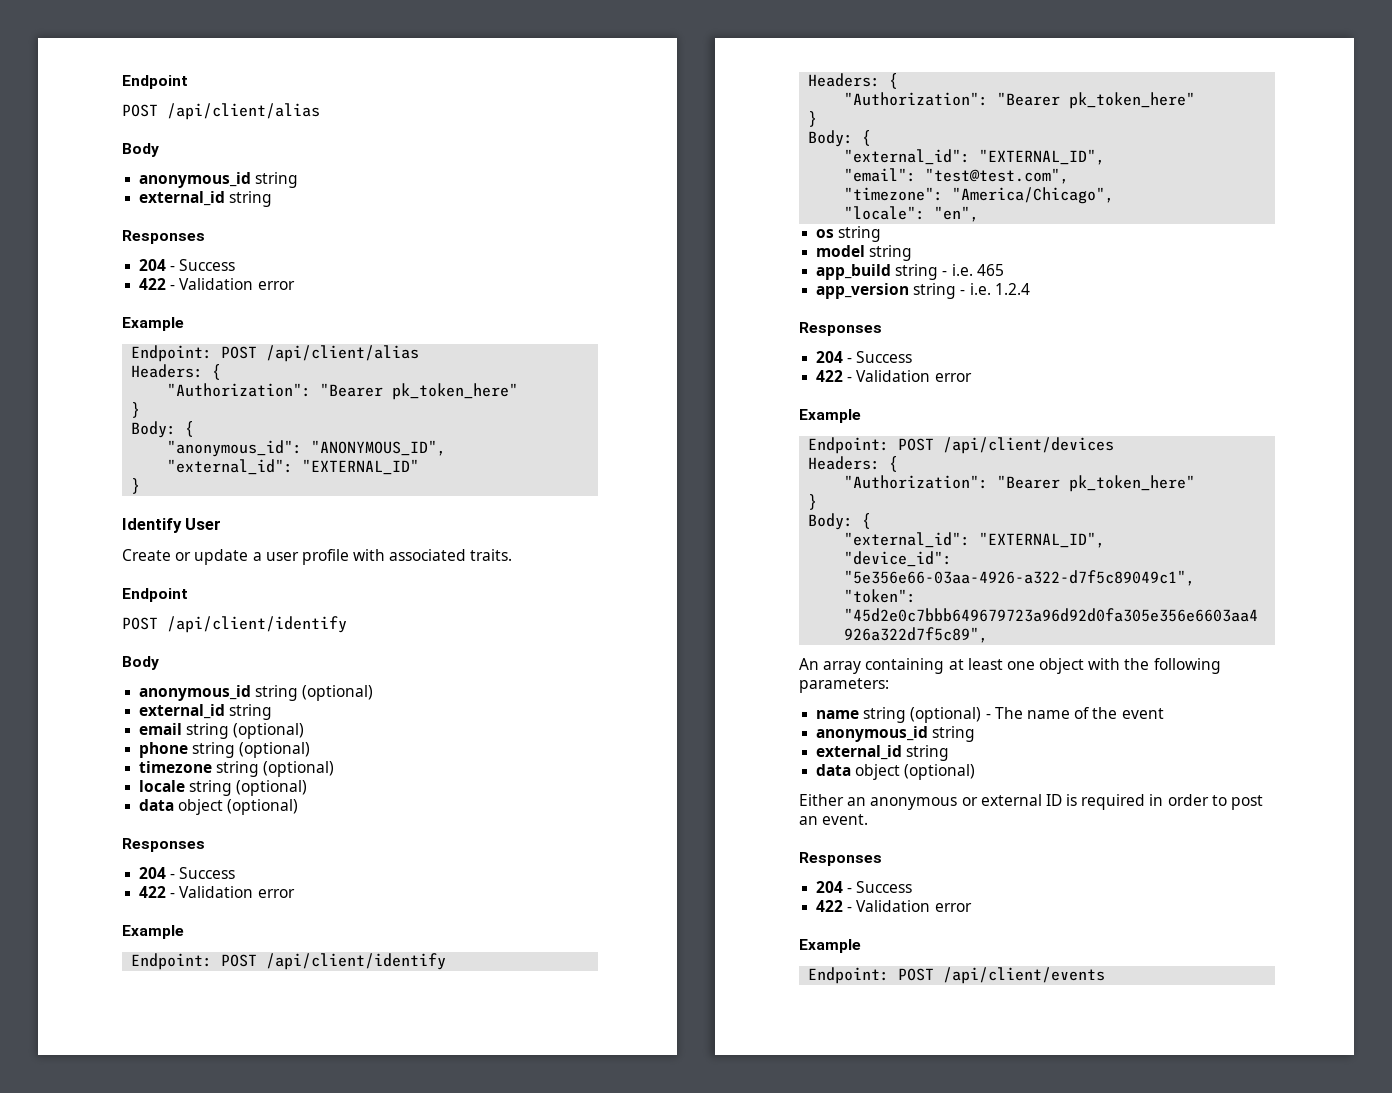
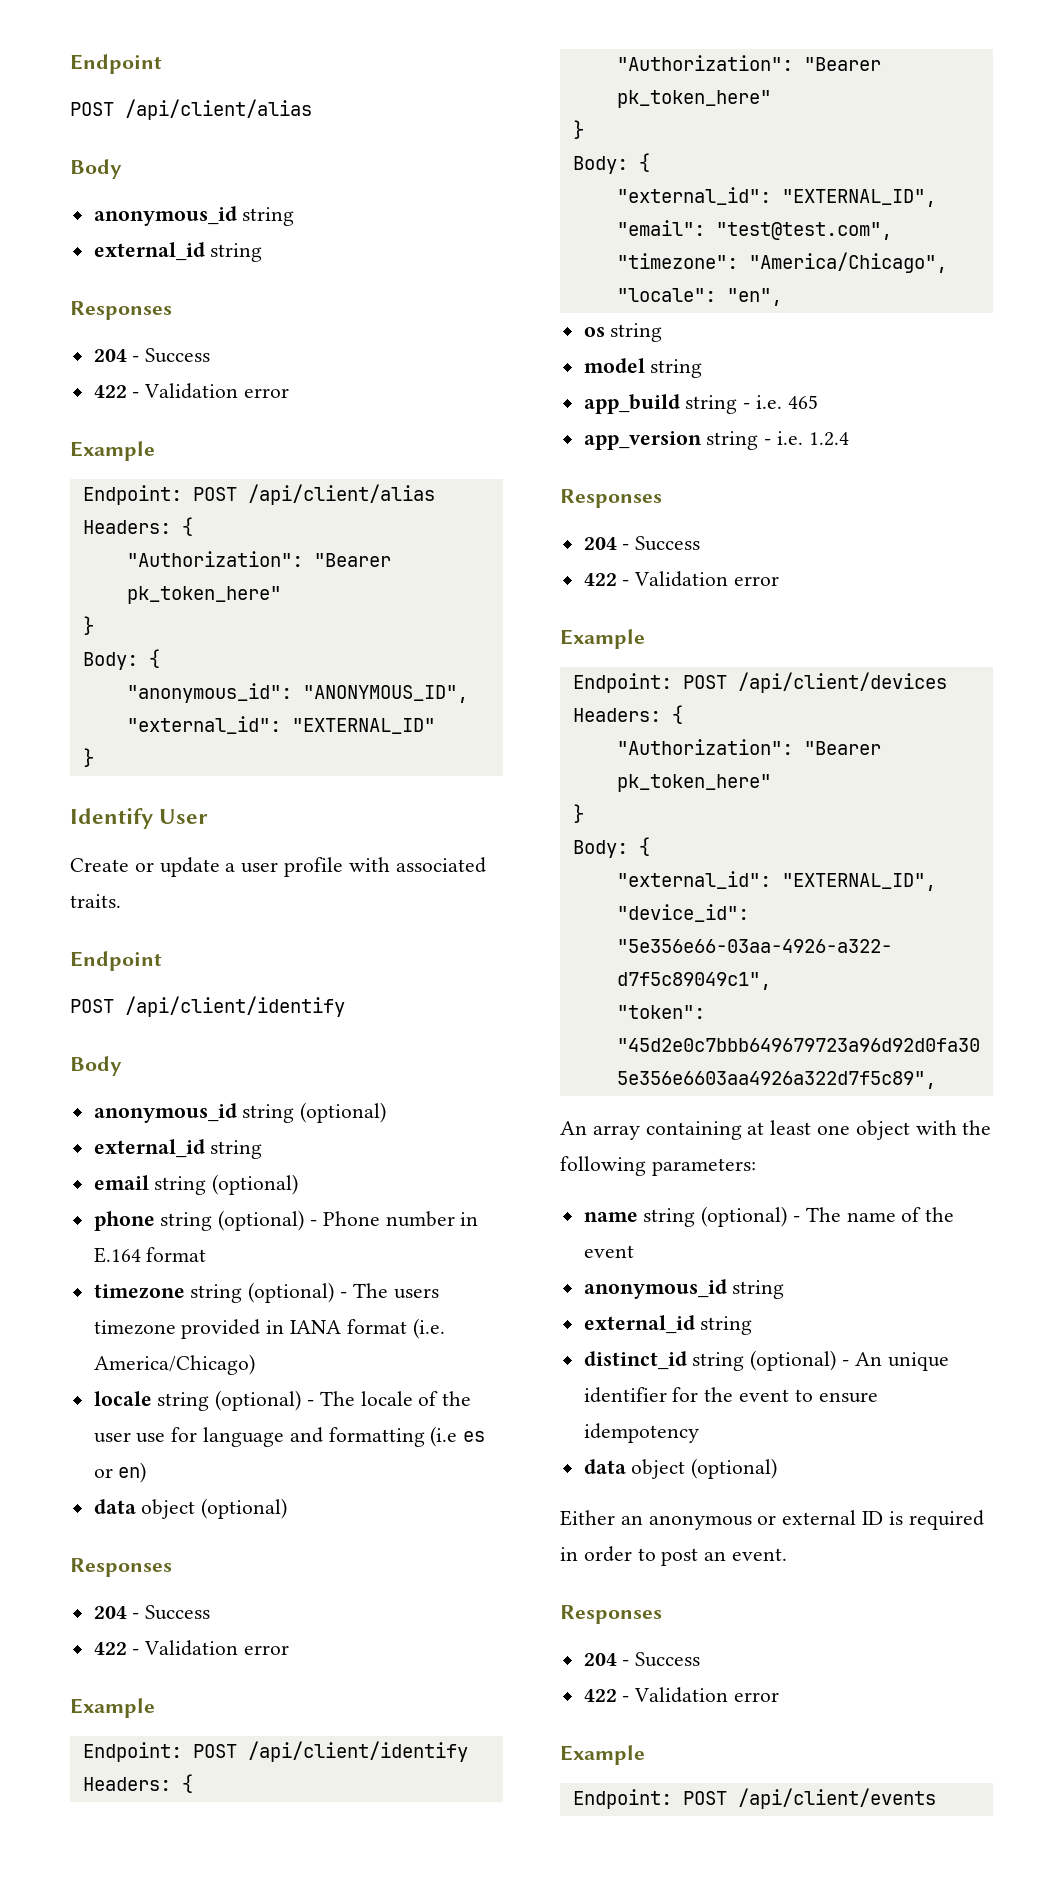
- phone string (optional)
- timezone string (optional)
- locale string (optional)
+ phone string (optional) - Phone number in E.164 format
+ timezone string (optional) - The users timezone provided in IANA format (i.e. America/Chicago)
+ locale string (optional) - The locale of the user use for language and formatting (i.e es or en)
+ distinct_id string (optional) - An unique identifier for the event to ensure idempotency

